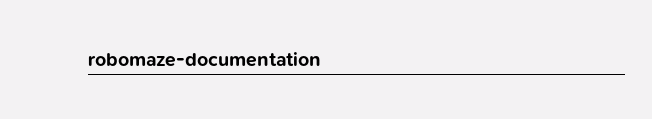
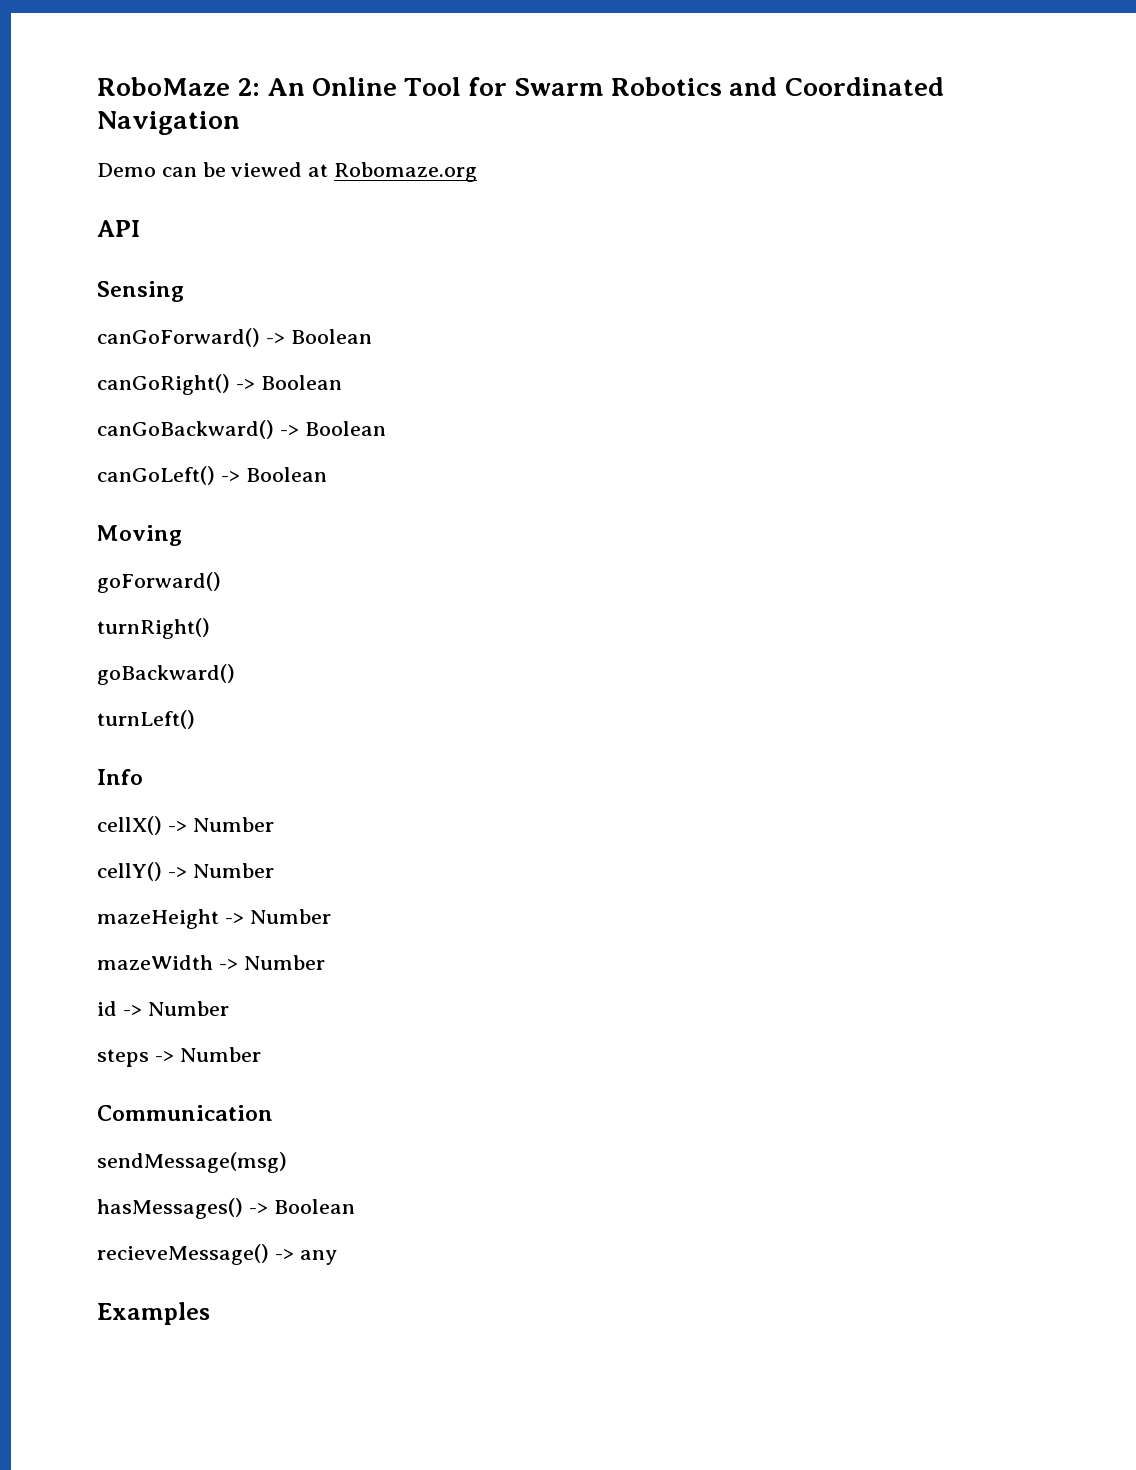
- robomaze-documentation
+ RoboMaze 2: An Online Tool for Swarm Robotics and Coordinated Navigation
+ Demo can be viewed at Robomaze.org
+ API
+ Sensing
+ canGoForward() -> Boolean
+ canGoRight() -> Boolean
+ canGoBackward() -> Boolean
+ canGoLeft() -> Boolean
+ Moving
+ goForward()
+ turnRight()
+ goBackward()
+ turnLeft()
+ Info
+ cellX() -> Number
+ cellY() -> Number
+ mazeHeight -> Number
+ mazeWidth -> Number
+ id -> Number
+ steps -> Number
+ Communication
+ sendMessage(msg)
+ hasMessages() -> Boolean
+ recieveMessage() -> any
+ Examples

